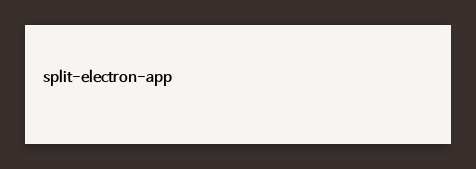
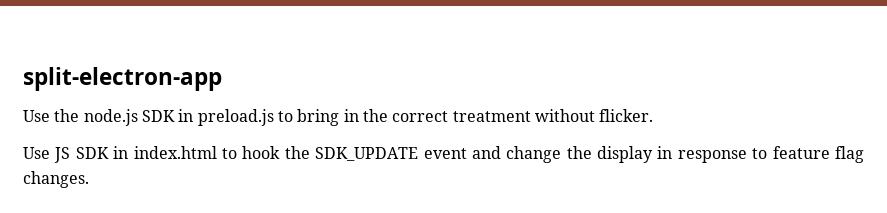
+ Use the node.js SDK in preload.js to bring in the correct treatment without flicker.
+ Use JS SDK in index.html to hook the SDK_UPDATE event and change the display in response to feature flag changes.

